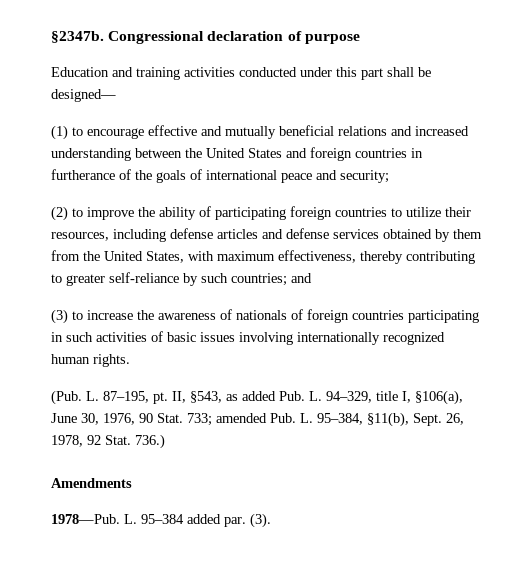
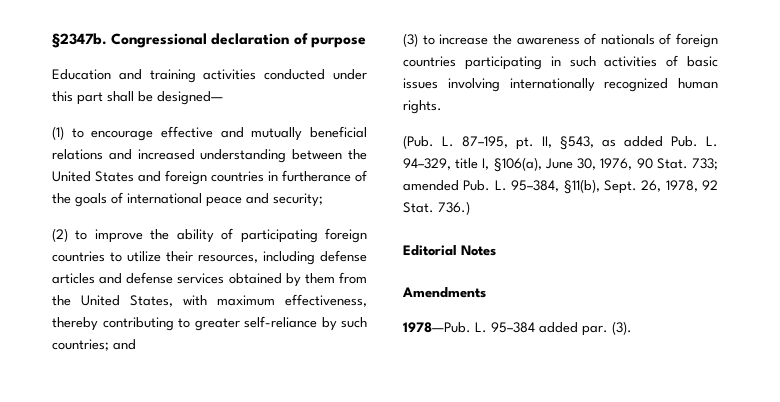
+ Editorial Notes

